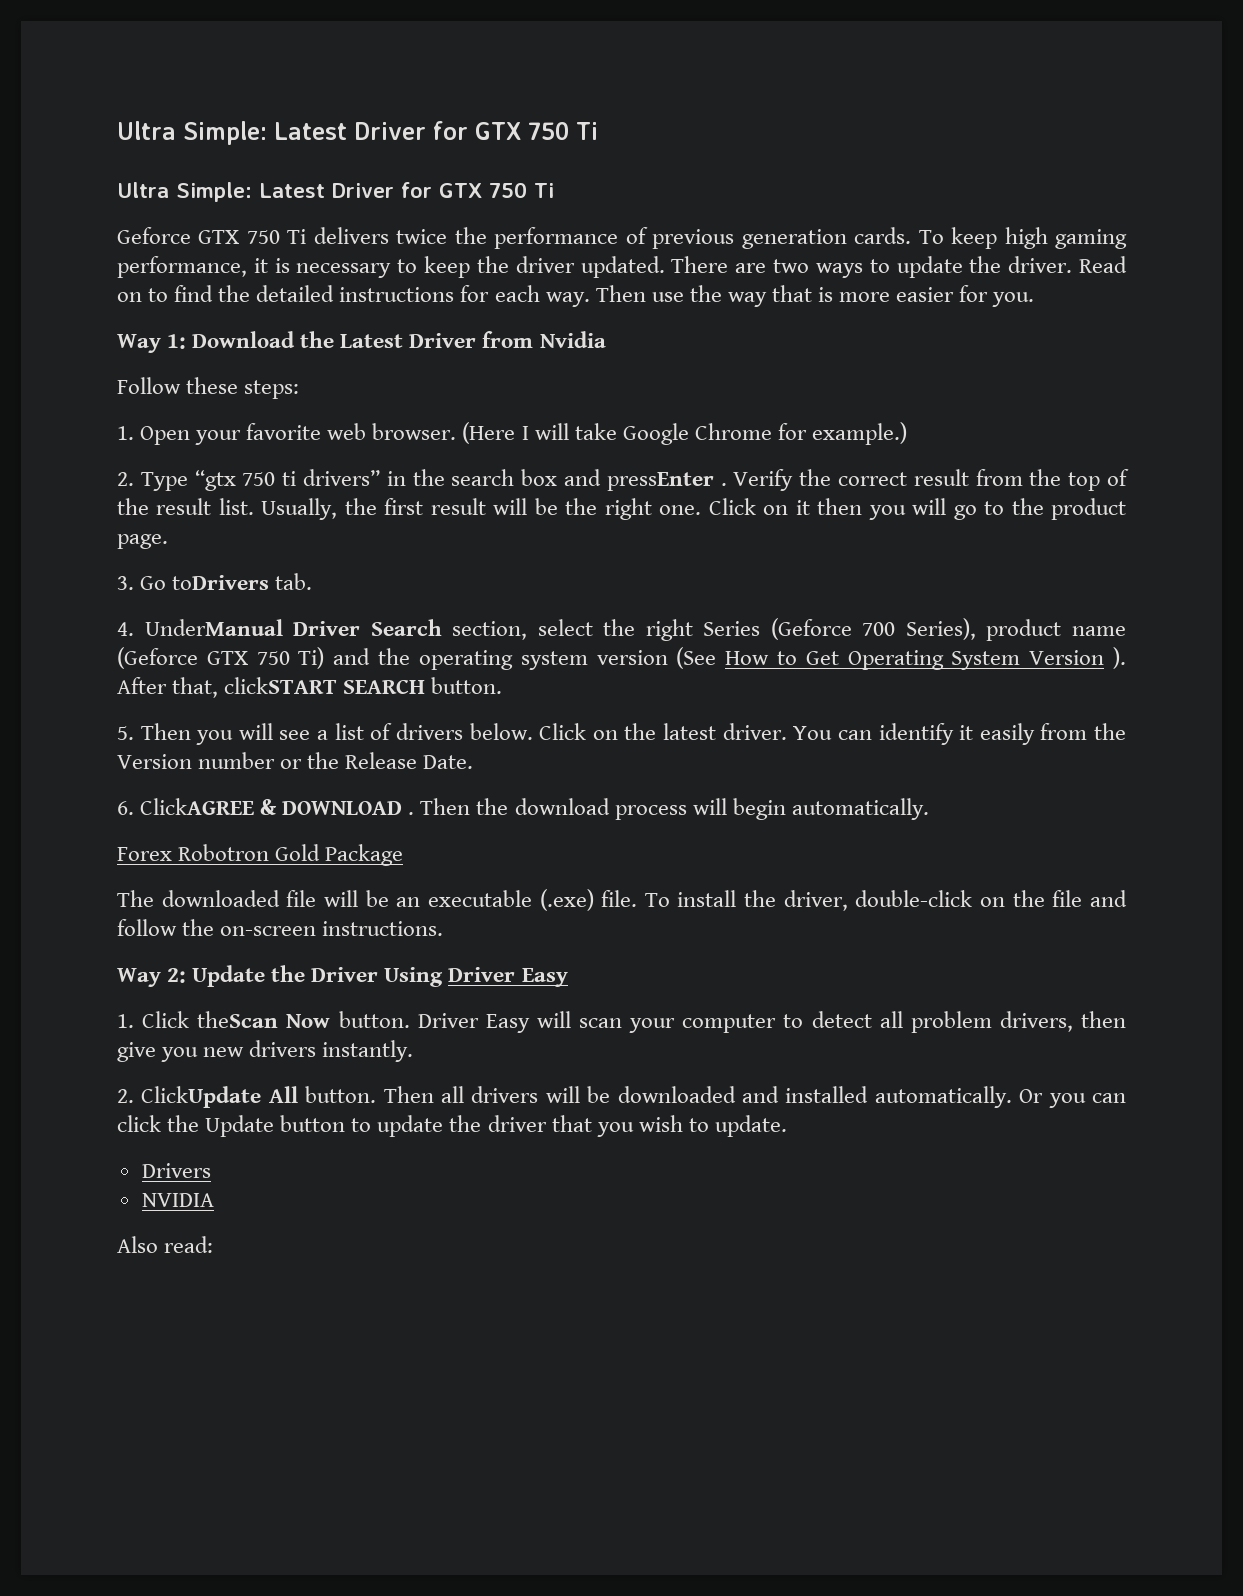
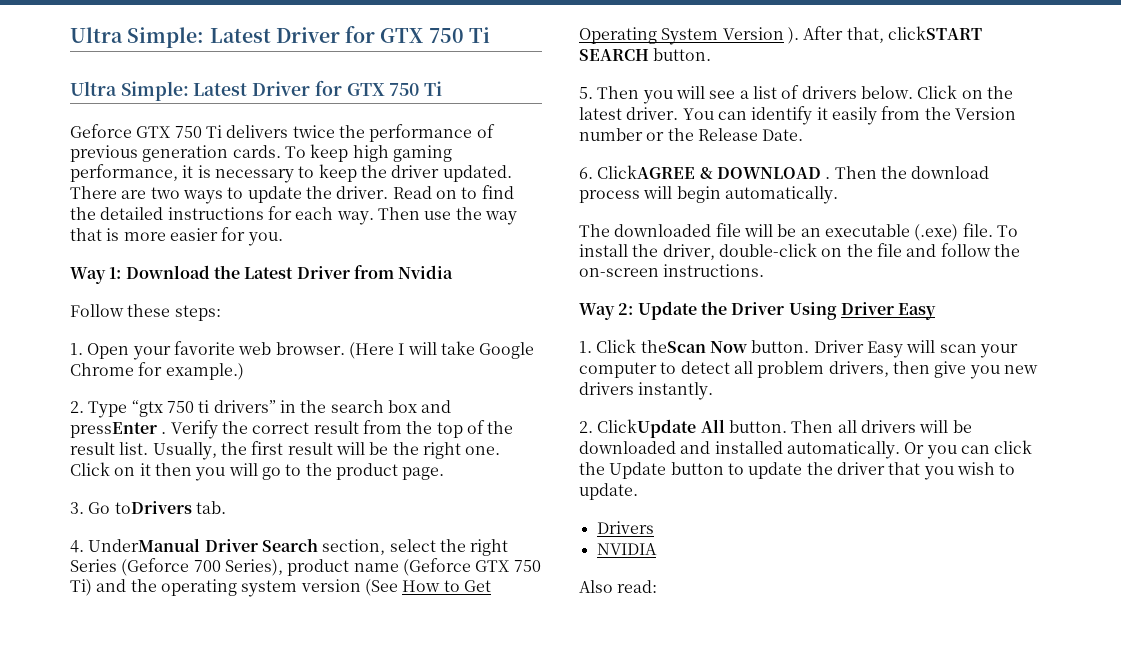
- Forex Robotron Gold Package

